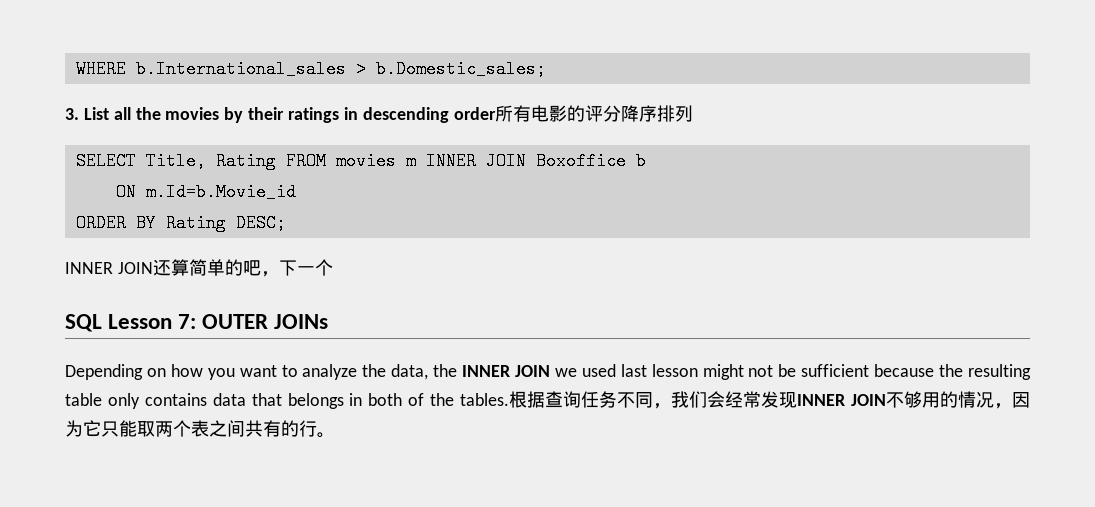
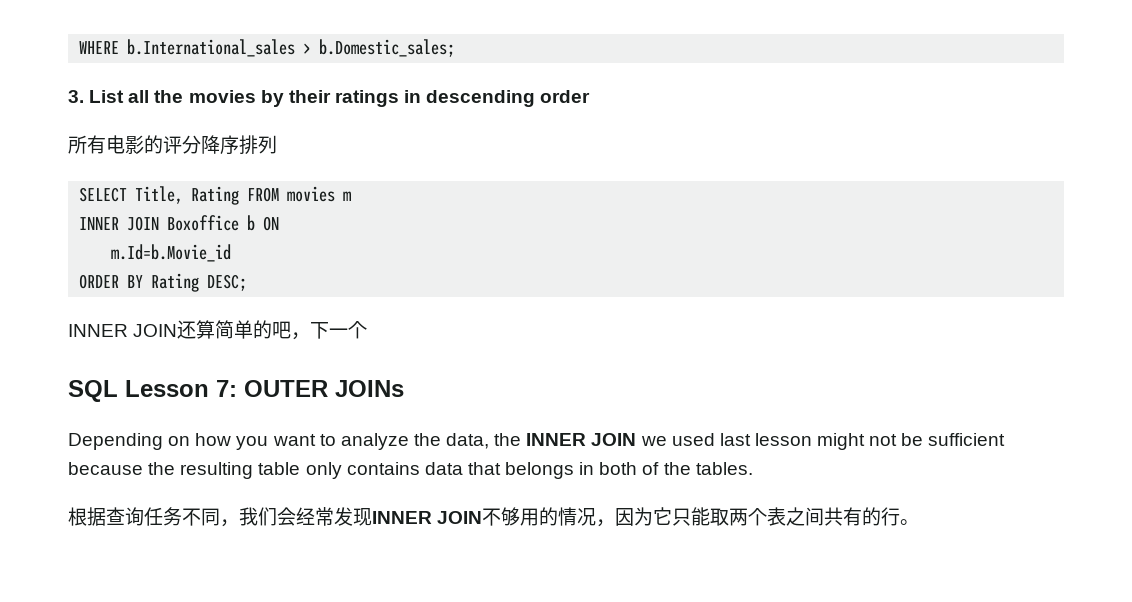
- 3. List all the movies by their ratings in descending order所有电影的评分降序排列
+ 3. List all the movies by their ratings in descending order
+ 所有电影的评分降序排列
- SELECT Title, Rating FROM movies m INNER JOIN Boxoffice b
- ON m.Id=b.Movie_id
+ SELECT Title, Rating FROM movies m
+ INNER JOIN Boxoffice b ON
+ m.Id=b.Movie_id
- Depending on how you want to analyze the data, the INNER JOIN we used last lesson might not be sufficient because the resulting table only contains data that belongs in both of the tables.根据查询任务不同，我们会经常发现INNER JOIN不够用的情况，因为它只能取两个表之间共有的行。
+ Depending on how you want to analyze the data, the INNER JOIN we used last lesson might not be sufficient because the resulting table only contains data that belongs in both of the tables.
+ 根据查询任务不同，我们会经常发现INNER JOIN不够用的情况，因为它只能取两个表之间共有的行。

